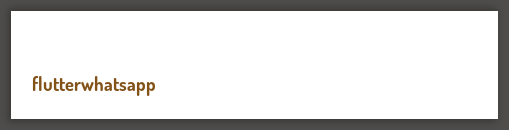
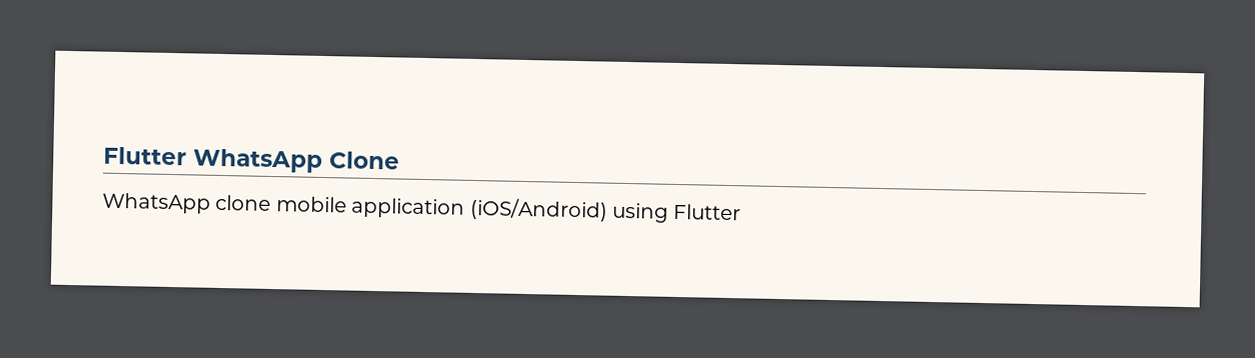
- flutterwhatsapp
+ Flutter WhatsApp Clone
+ WhatsApp clone mobile application (iOS/Android) using Flutter

